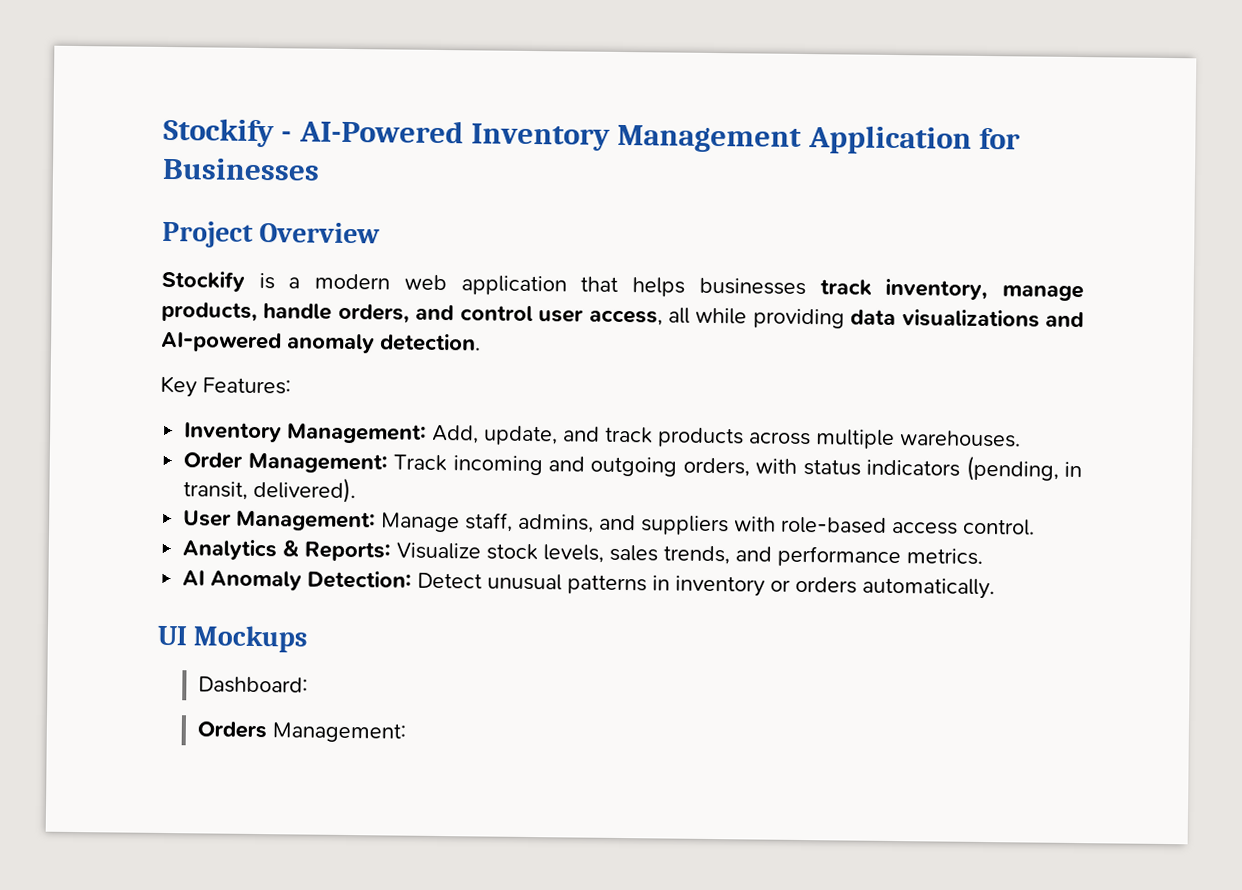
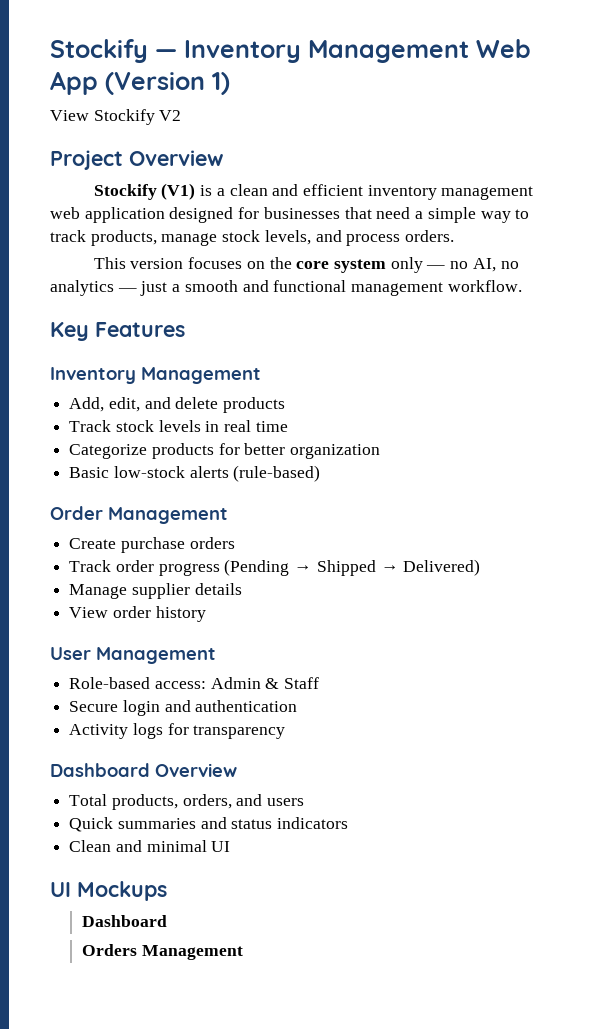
- Stockify - AI-Powered Inventory Management Application for Businesses
+ Stockify — Inventory Management Web App (Version 1)
+ View Stockify V2
- Stockify is a modern web application that helps businesses track inventory, manage products, handle orders, and control user access, all while providing data visualizations and AI-powered anomaly detection.
- Key Features:
- Inventory Management: Add, update, and track products across multiple warehouses.
- Order Management: Track incoming and outgoing orders, with status indicators (pending, in transit, delivered).
- User Management: Manage staff, admins, and suppliers with role-based access control.
- Analytics & Reports: Visualize stock levels, sales trends, and performance metrics.
- AI Anomaly Detection: Detect unusual patterns in inventory or orders automatically.
+ Stockify (V1) is a clean and efficient inventory management web application designed for businesses that need a simple way to track products, manage stock levels, and process orders.
+ This version focuses on the core system only — no AI, no analytics — just a smooth and functional management workflow.
+ Key Features
+ Inventory Management
+ Add, edit, and delete products
+ Track stock levels in real time
+ Categorize products for better organization
+ Basic low-stock alerts (rule-based)
+ Order Management
+ Create purchase orders
+ Track order progress (Pending → Shipped → Delivered)
+ Manage supplier details
+ View order history
+ User Management
+ Role-based access: Admin & Staff
+ Secure login and authentication
+ Activity logs for transparency
+ Dashboard Overview
+ Total products, orders, and users
+ Quick summaries and status indicators
+ Clean and minimal UI
  UI Mockups
- Dashboard:
+ Dashboard
- Orders Management:
+ Orders Management

